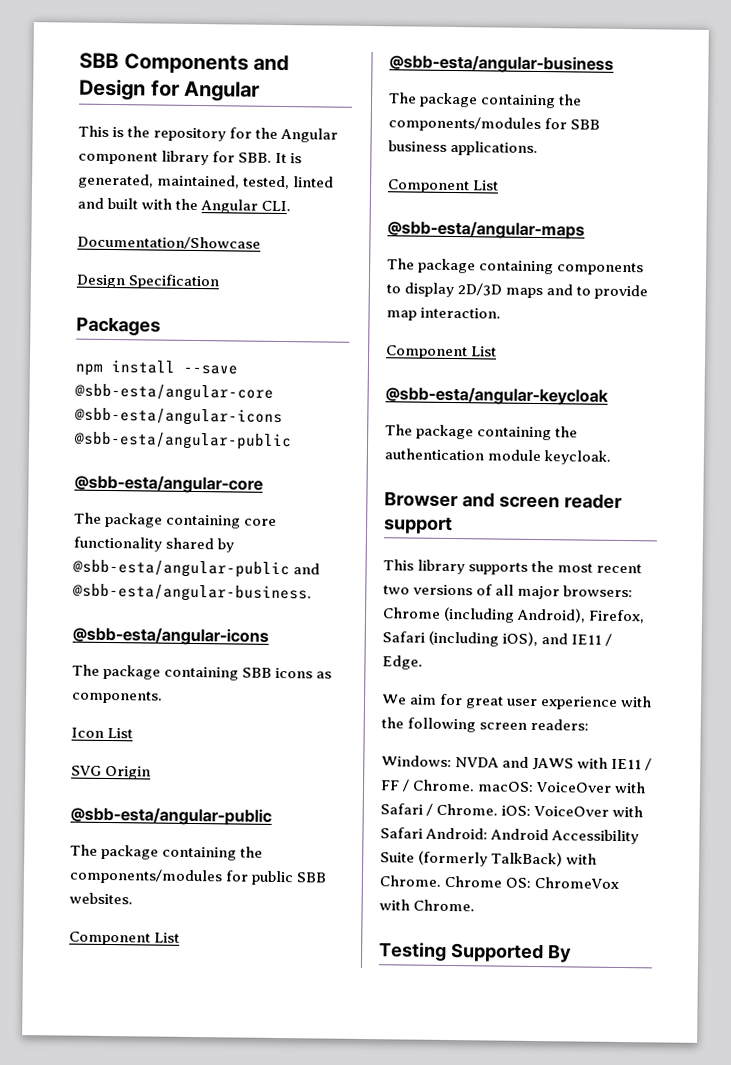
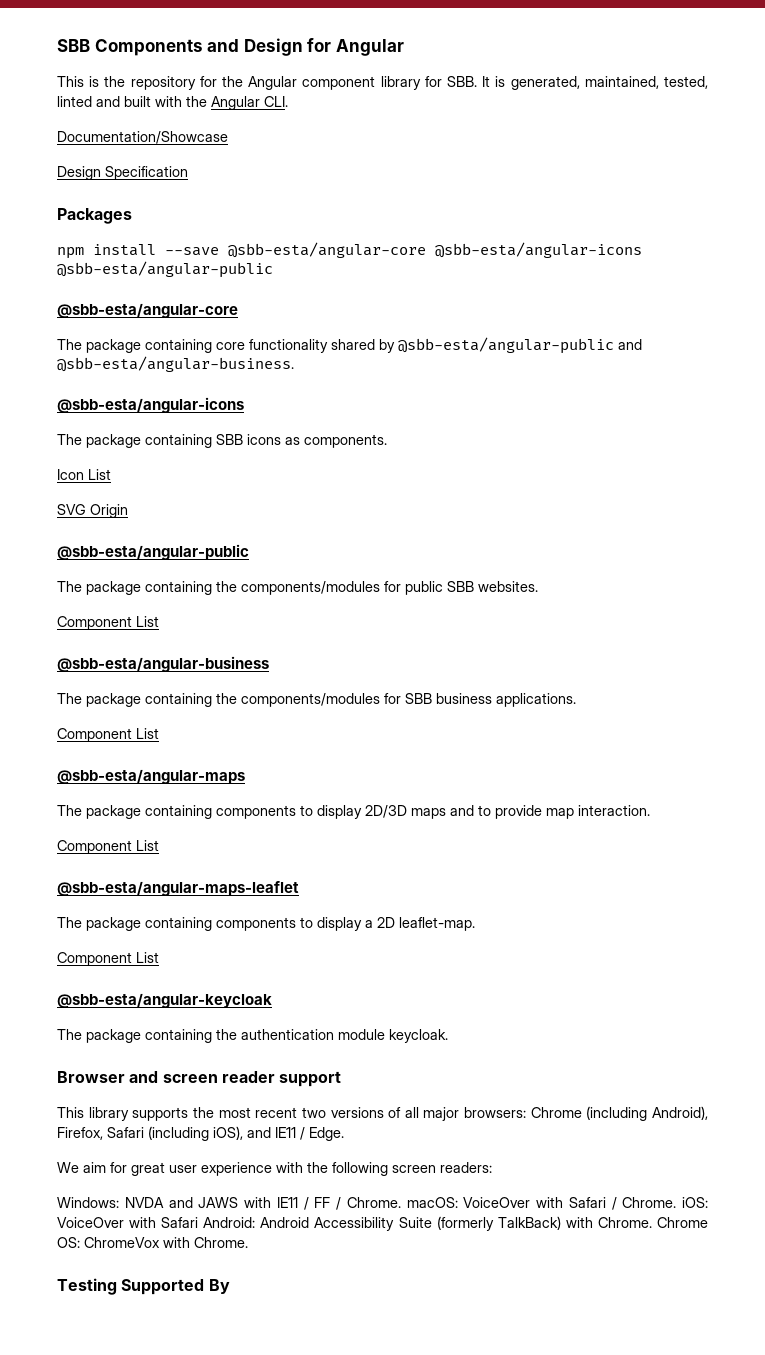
+ @sbb-esta/angular-maps-leaflet
+ The package containing components to display a 2D leaflet-map.
+ Component List

